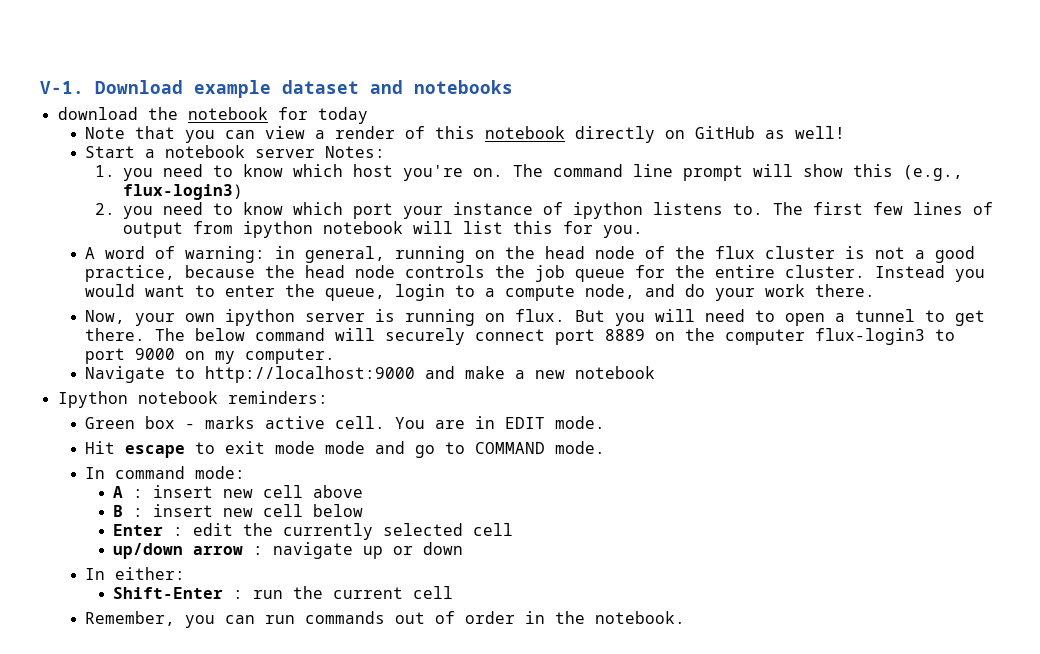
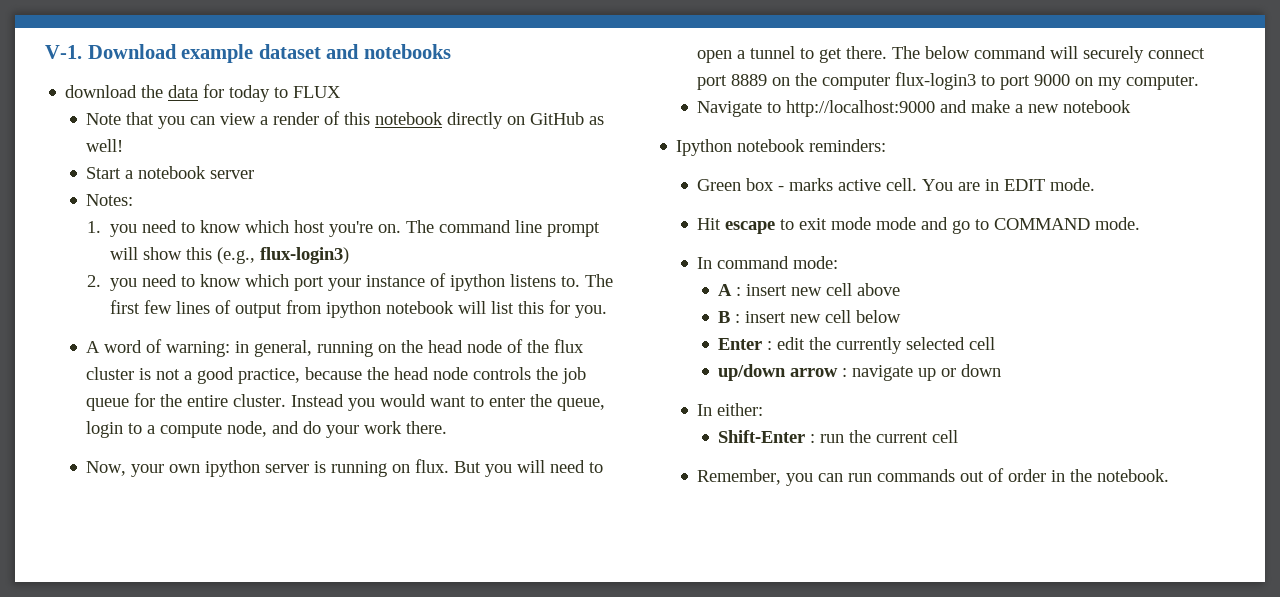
- download the notebook for today
+ download the data for today to FLUX
- Start a notebook server Notes:
+ Start a notebook server
+ Notes:

